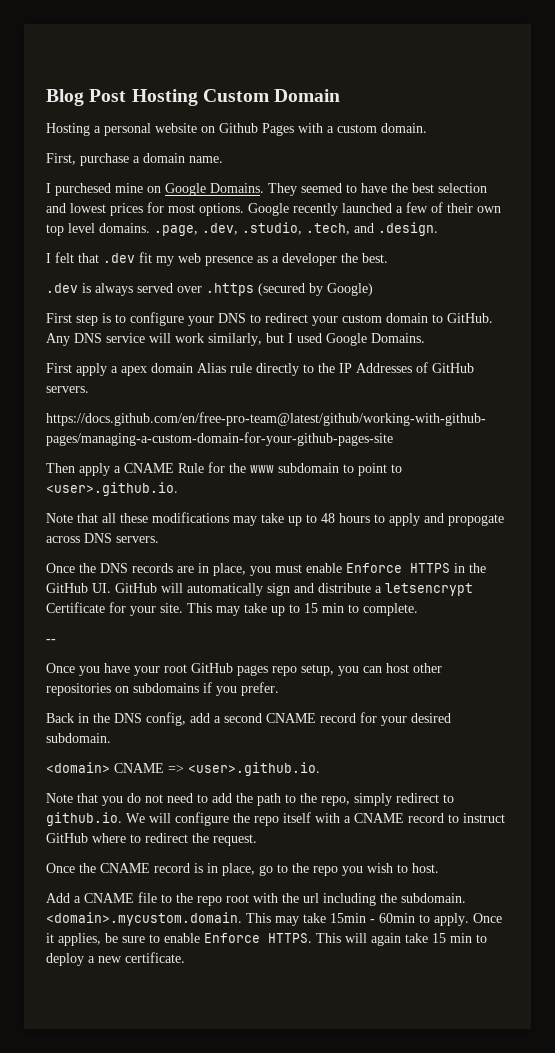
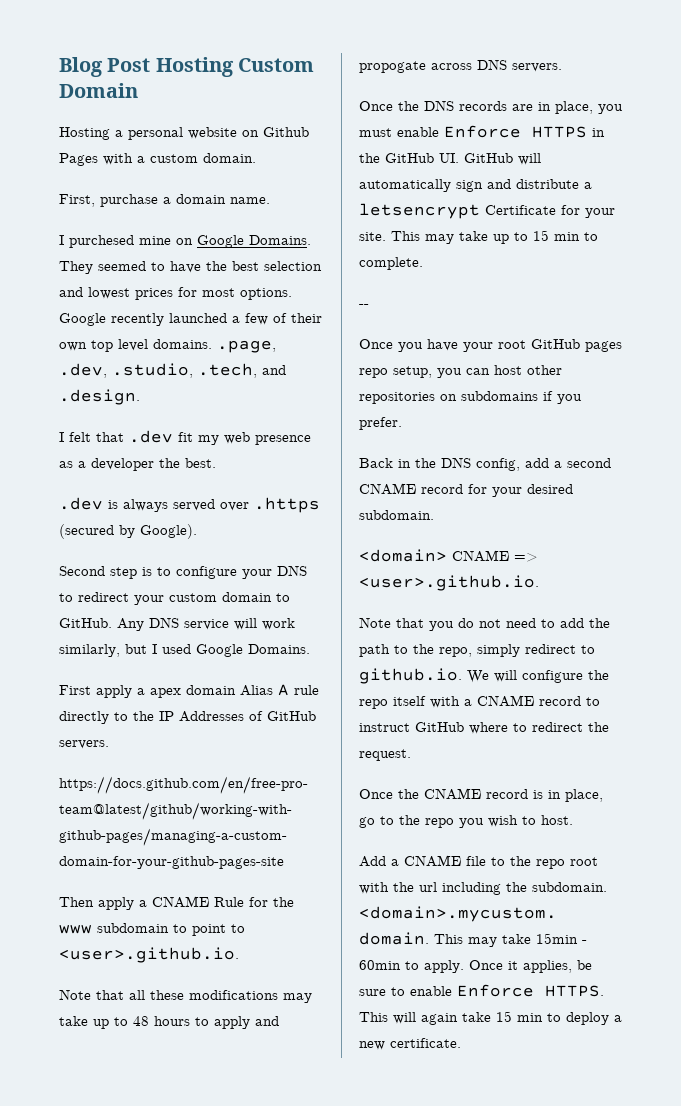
- .dev is always served over .https (secured by Google)
- First step is to configure your DNS to redirect your custom domain to GitHub.
+ .dev is always served over .https (secured by Google).
+ Second step is to configure your DNS to redirect your custom domain to GitHub.
- First apply a apex domain Alias rule directly to the IP Addresses of GitHub servers.
+ First apply a apex domain Alias A rule directly to the IP Addresses of GitHub servers.

